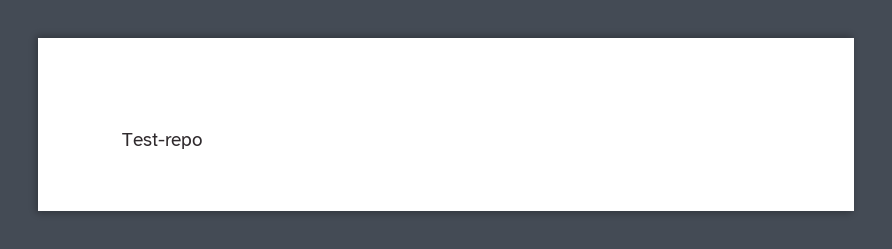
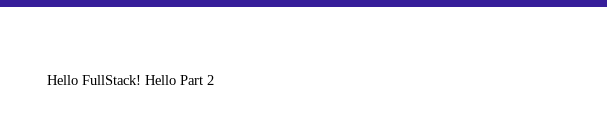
- Test-repo
+ Hello FullStack! Hello Part 2

